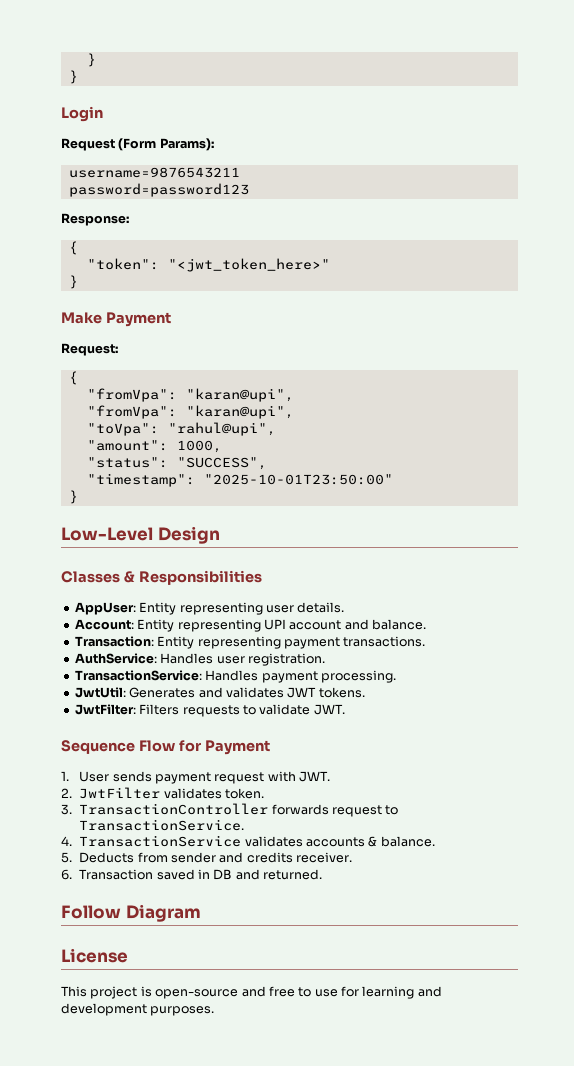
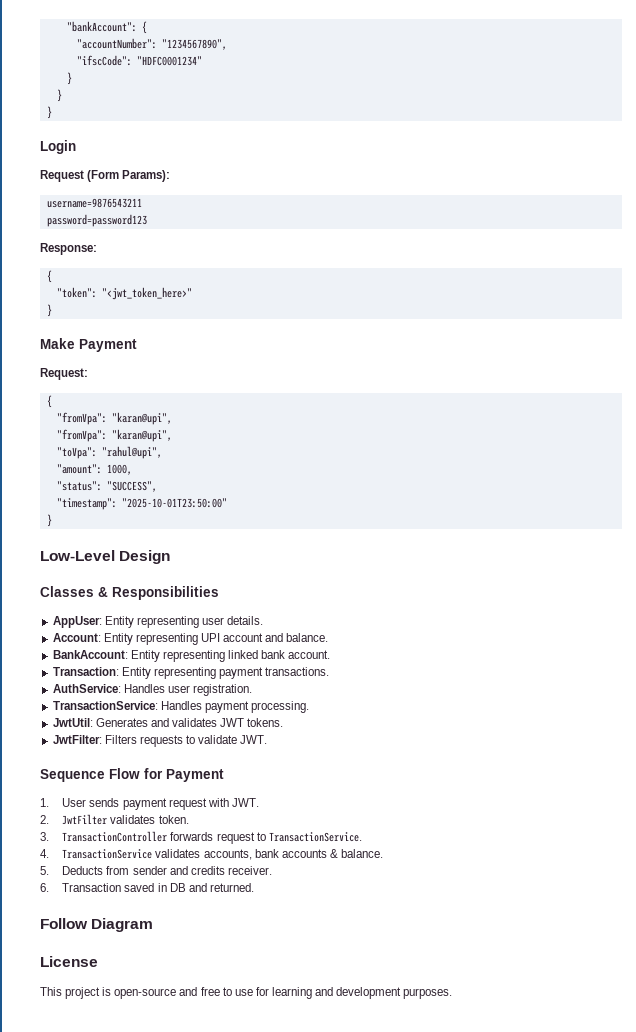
+ "bankAccount": {
+ "accountNumber": "1234567890",
+ "ifscCode": "HDFC0001234"
+ }
+ BankAccount: Entity representing linked bank account.
- 4. TransactionService validates accounts & balance.
+ 4. TransactionService validates accounts, bank accounts & balance.

